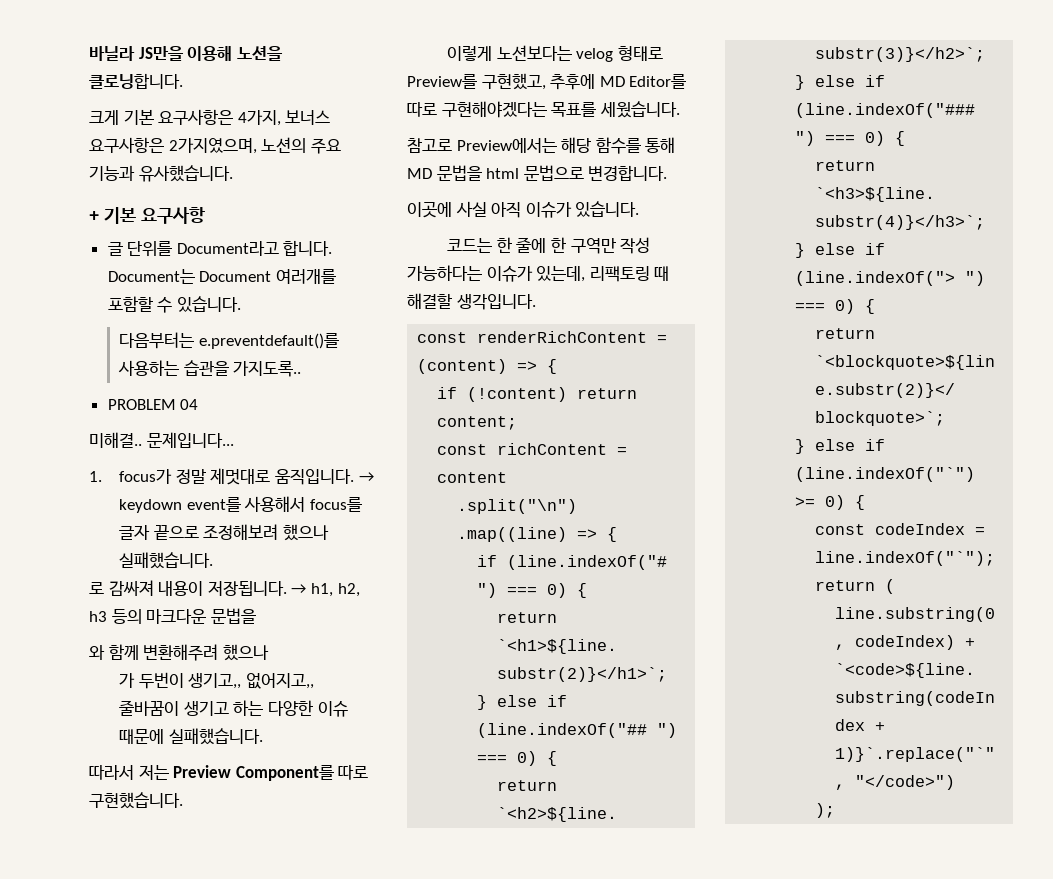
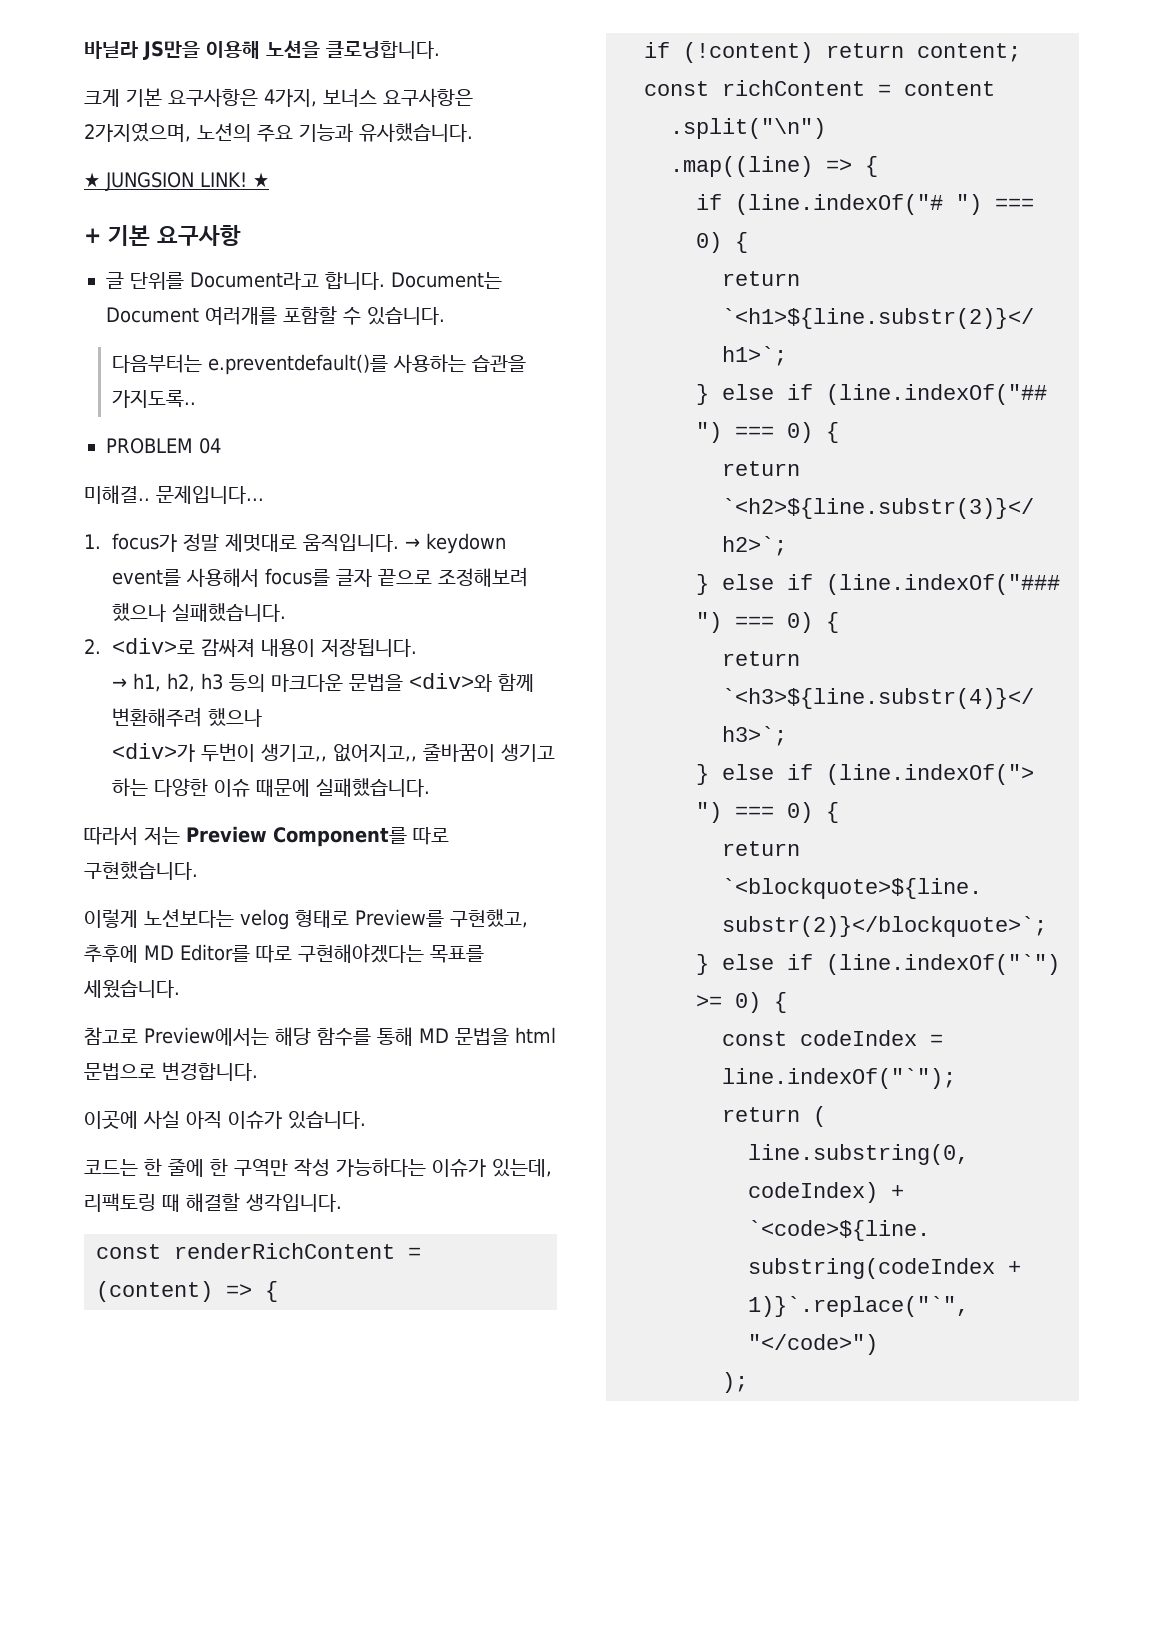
+ ★ JUNGSION LINK! ★
- 로 감싸져 내용이 저장됩니다. → h1, h2, h3 등의 마크다운 문법을
- 와 함께 변환해주려 했으나
+ 2. <div>로 감싸져 내용이 저장됩니다.
+ → h1, h2, h3 등의 마크다운 문법을 <div>와 함께 변환해주려 했으나
- 가 두번이 생기고,, 없어지고,, 줄바꿈이 생기고 하는 다양한 이슈 때문에 실패했습니다.
+ <div>가 두번이 생기고,, 없어지고,, 줄바꿈이 생기고 하는 다양한 이슈 때문에 실패했습니다.

